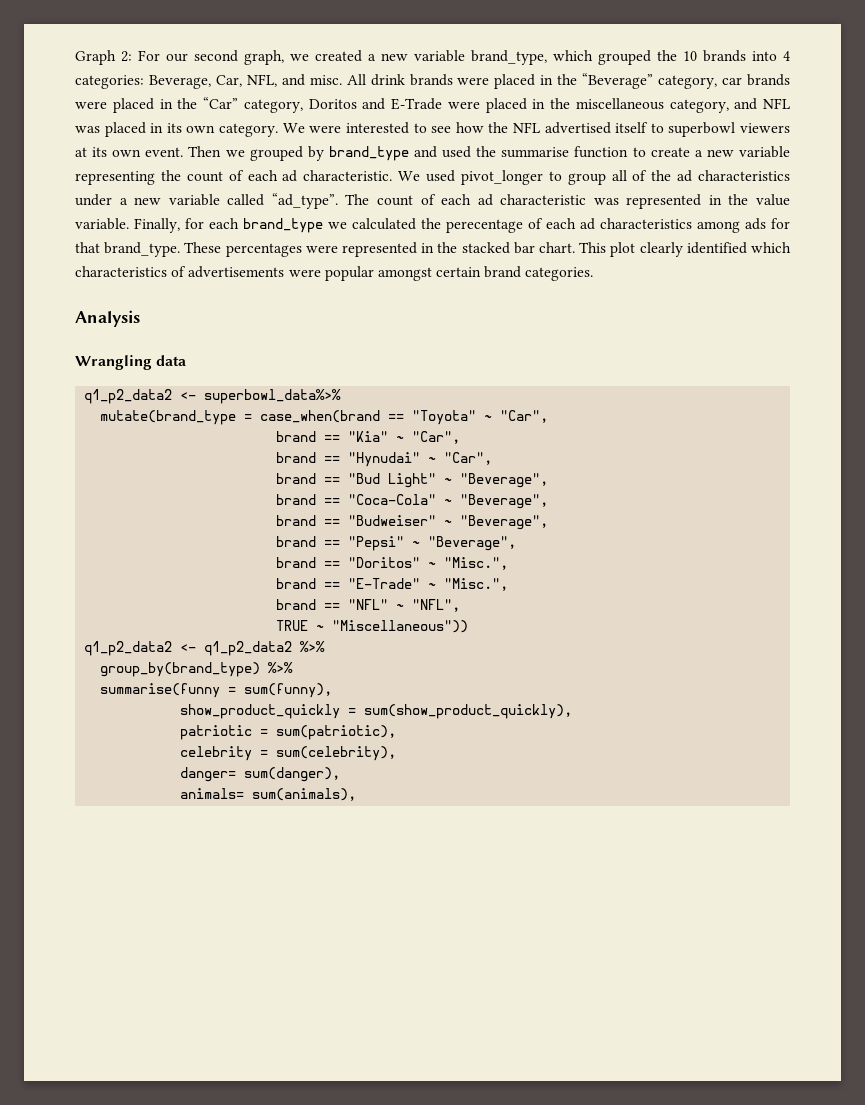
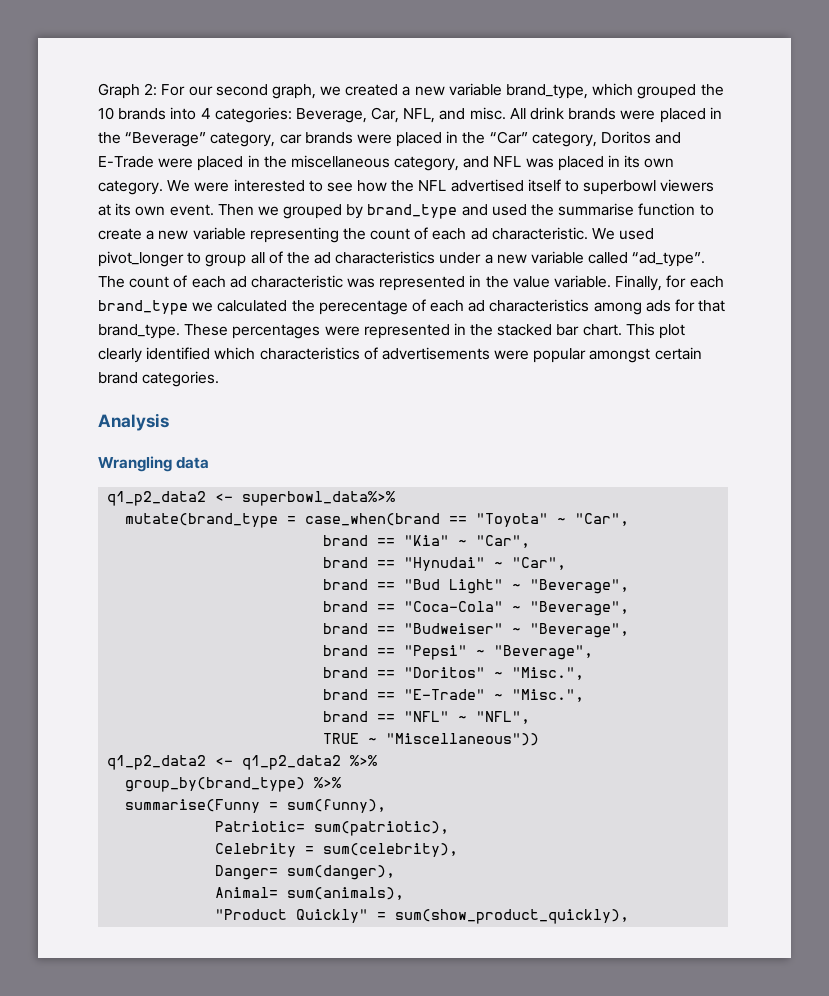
- summarise(funny = sum(funny),
+ summarise(Funny = sum(funny),
- show_product_quickly = sum(show_product_quickly),
- patriotic = sum(patriotic),
+ Patriotic= sum(patriotic),
- celebrity = sum(celebrity),
+ Celebrity = sum(celebrity),
- danger= sum(danger),
+ Danger= sum(danger),
- animals= sum(animals),
+ Animal= sum(animals),
+ "Product Quickly" = sum(show_product_quickly),

